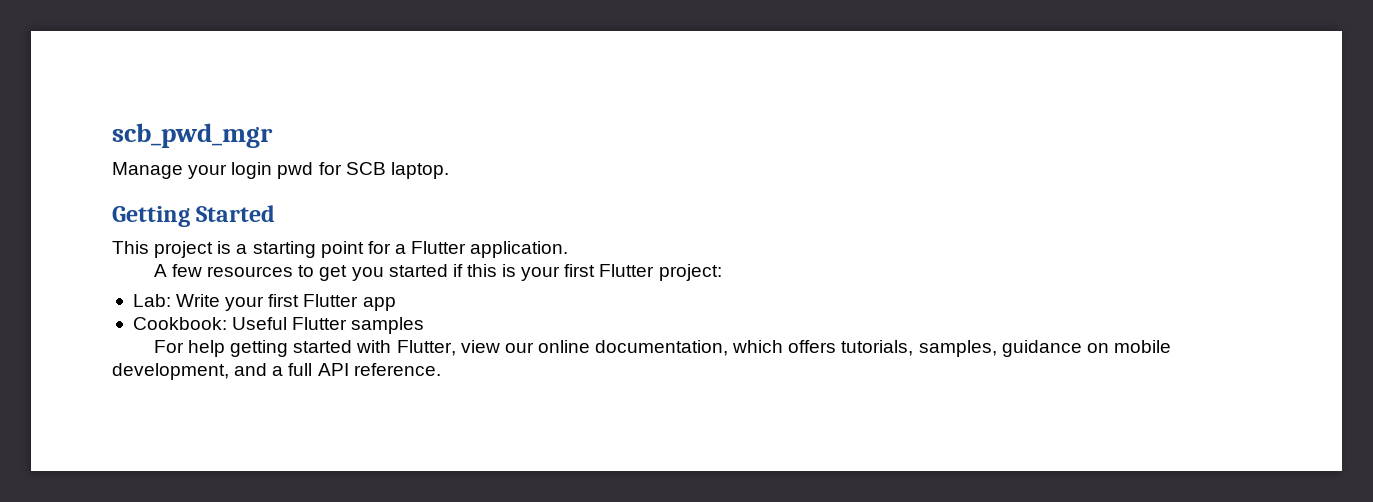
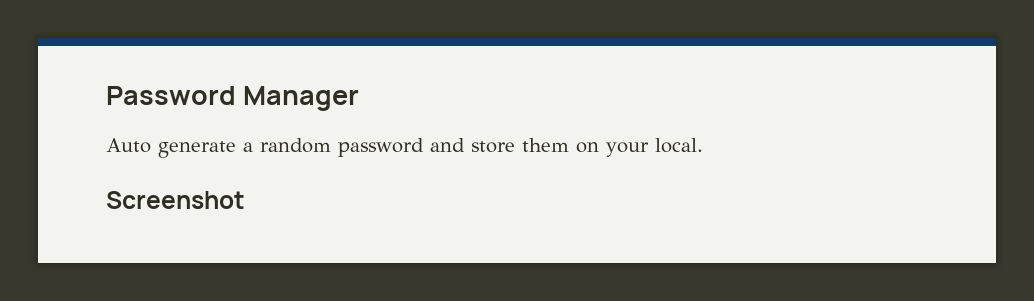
- scb_pwd_mgr
- Manage your login pwd for SCB laptop.
- Getting Started
- This project is a starting point for a Flutter application.
- A few resources to get you started if this is your first Flutter project:
- Lab: Write your first Flutter app
- Cookbook: Useful Flutter samples
- For help getting started with Flutter, view our online documentation, which offers tutorials, samples, guidance on mobile development, and a full API reference.
+ Password Manager
+ Auto generate a random password and store them on your local.
+ Screenshot

